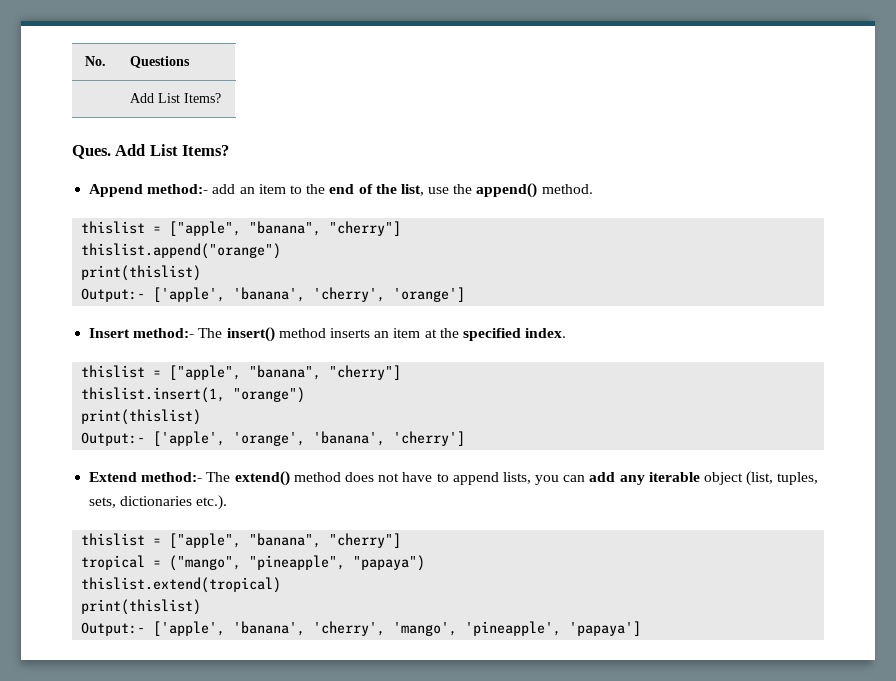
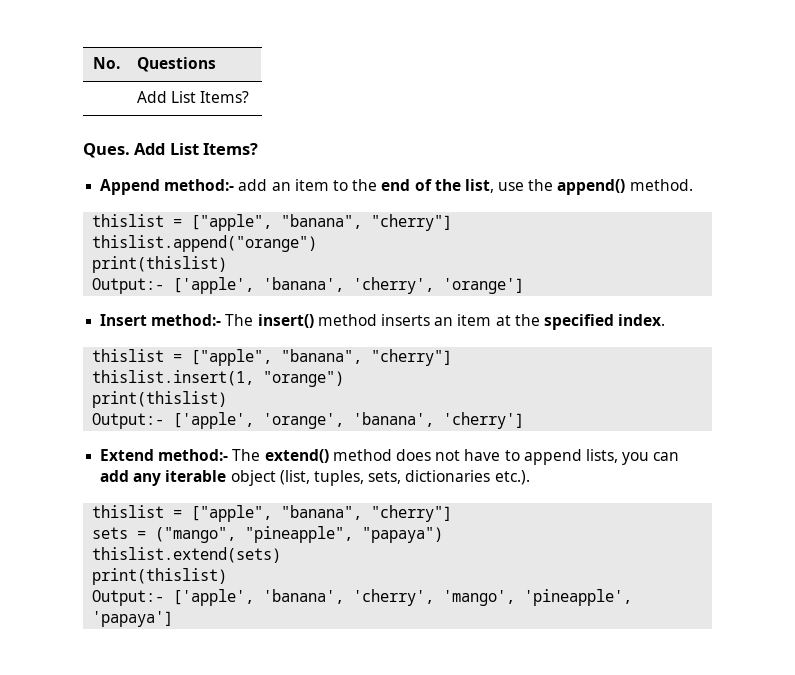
- tropical = ("mango", "pineapple", "papaya")
+ sets = ("mango", "pineapple", "papaya")
- thislist.extend(tropical)
+ thislist.extend(sets)

